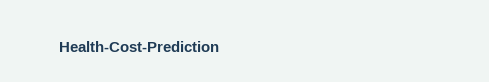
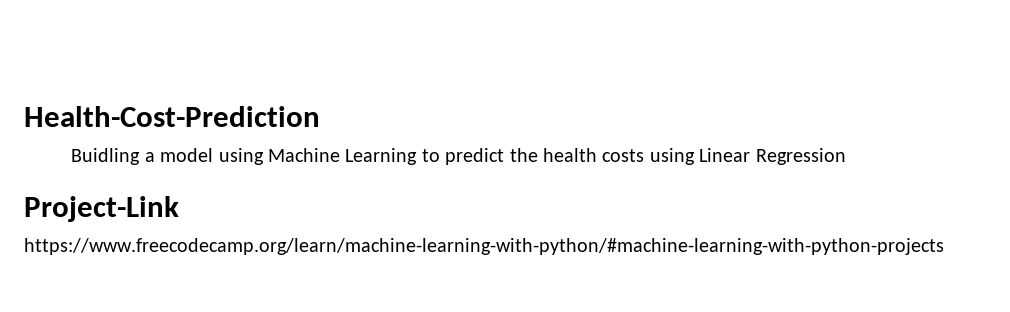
+ Buidling a model using Machine Learning to predict the health costs using Linear Regression
+ Project-Link
+ https://www.freecodecamp.org/learn/machine-learning-with-python/#machine-learning-with-python-projects

